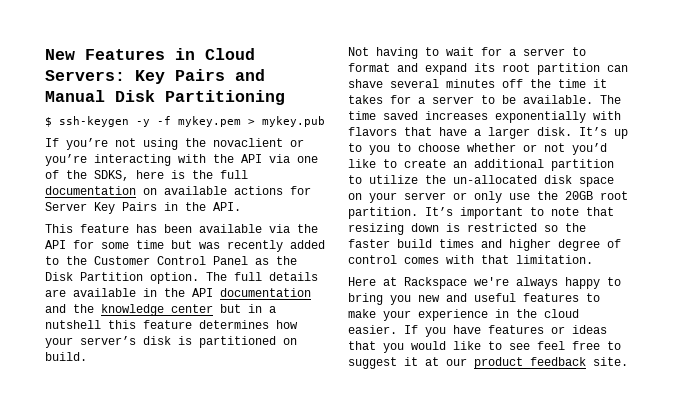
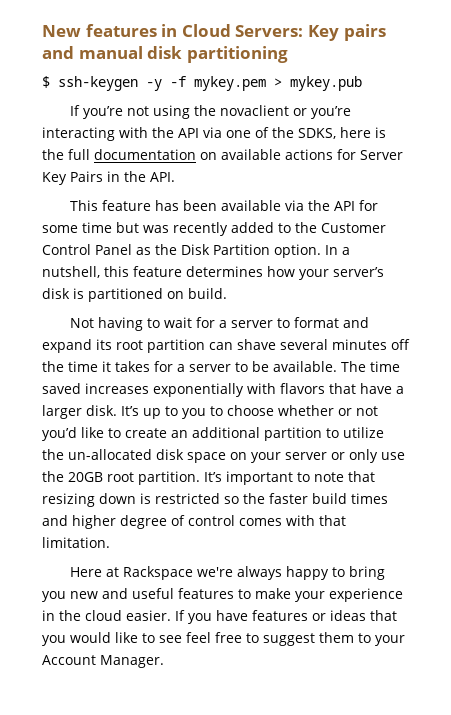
- New Features in Cloud Servers: Key Pairs and Manual Disk Partitioning
+ New features in Cloud Servers: Key pairs and manual disk partitioning
- The full details are available in the API documentation and the knowledge center but in a nutshell this feature determines how your server’s disk is partitioned on build.
+ In a nutshell, this feature determines how your server’s disk is partitioned on build.
- If you have features or ideas that you would like to see feel free to suggest it at our product feedback site.
+ If you have features or ideas that you would like to see feel free to suggest them to your Account Manager.

